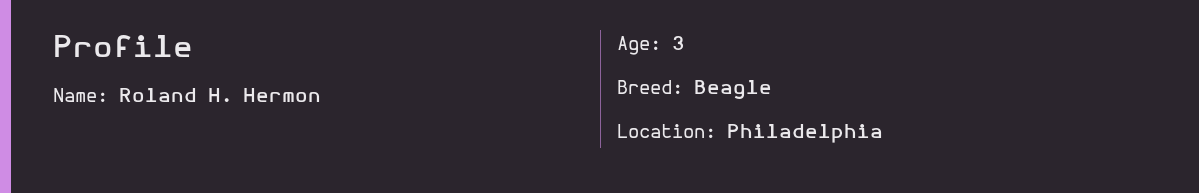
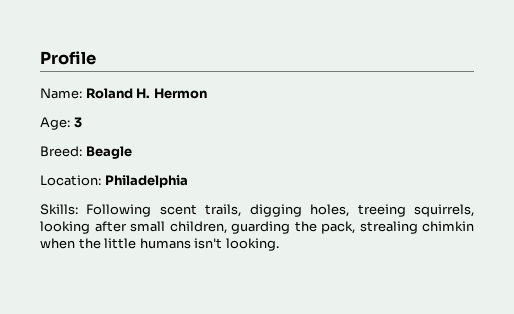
+ Skills: Following scent trails, digging holes, treeing squirrels, looking after small children, guarding the pack, strealing chimkin when the little humans isn't looking.

